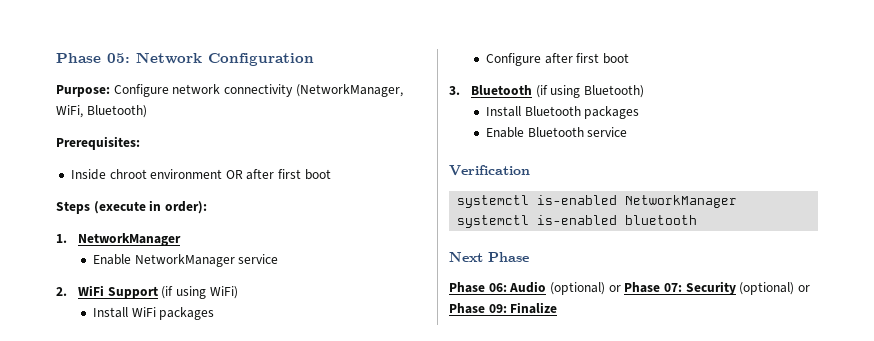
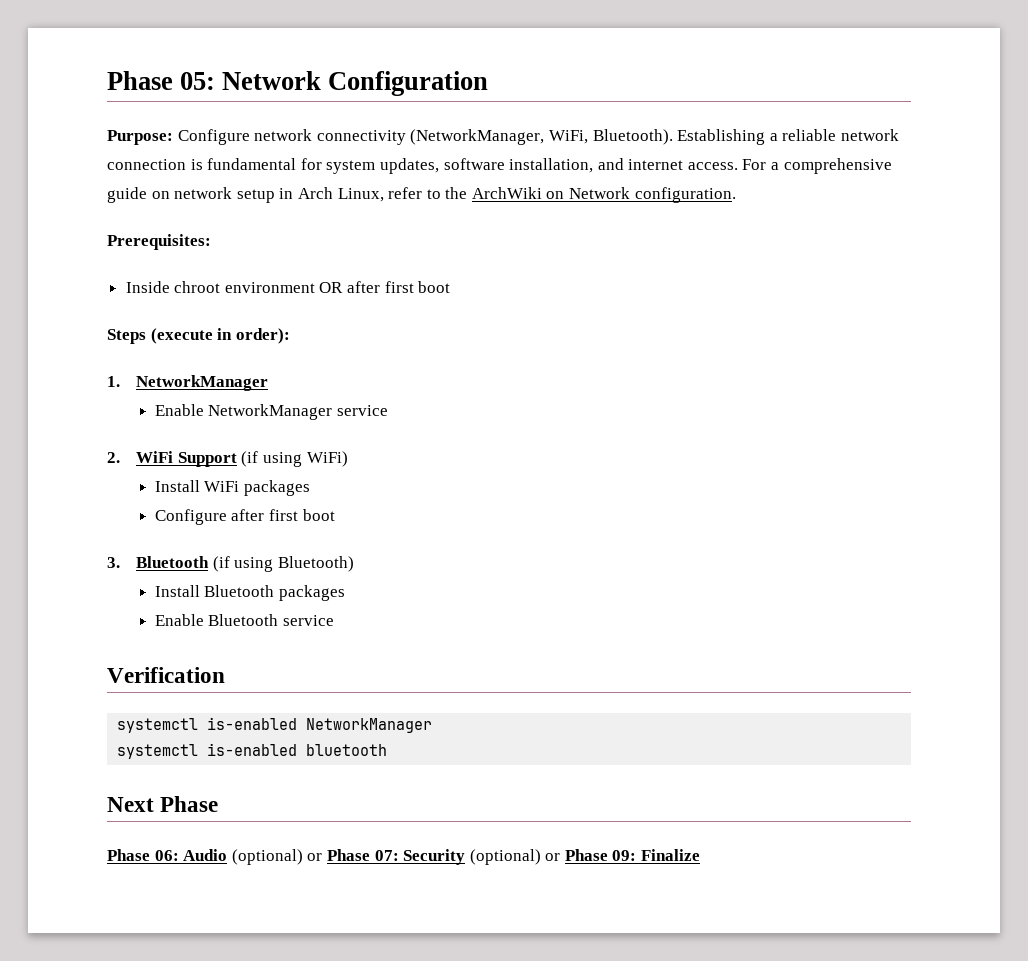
- Purpose: Configure network connectivity (NetworkManager, WiFi, Bluetooth)
+ Purpose: Configure network connectivity (NetworkManager, WiFi, Bluetooth). Establishing a reliable network connection is fundamental for system updates, software installation, and internet access. For a comprehensive guide on network setup in Arch Linux, refer to the ArchWiki on Network configuration.

